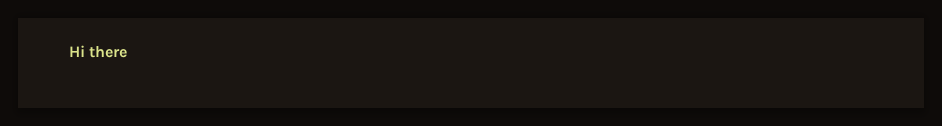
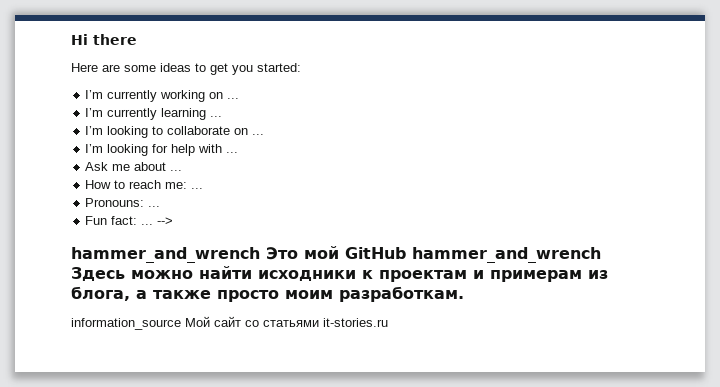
+ Here are some ideas to get you started:
+ I’m currently working on ...
+ I’m currently learning ...
+ I’m looking to collaborate on ...
+ I’m looking for help with ...
+ Ask me about ...
+ How to reach me: ...
+ Pronouns: ...
+ Fun fact: ... -->
+ hammer_and_wrench Это мой GitHub hammer_and_wrench Здесь можно найти исходники к проектам и примерам из блога, а также просто моим разработкам.
+ information_source Мой сайт со статьями it-stories.ru

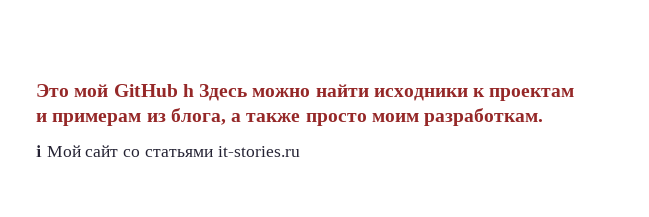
- Hi there
- Here are some ideas to get you started:
- I’m currently working on ...
- I’m currently learning ...
- I’m looking to collaborate on ...
- I’m looking for help with ...
- Ask me about ...
- How to reach me: ...
- Pronouns: ...
- Fun fact: ... -->
- hammer_and_wrench Это мой GitHub hammer_and_wrench Здесь можно найти исходники к проектам и примерам из блога, а также просто моим разработкам.
+ Это мой GitHub h Здесь можно найти исходники к проектам и примерам из блога, а также просто моим разработкам.
- information_source Мой сайт со статьями it-stories.ru
+ ℹ Мой сайт со статьями it-stories.ru

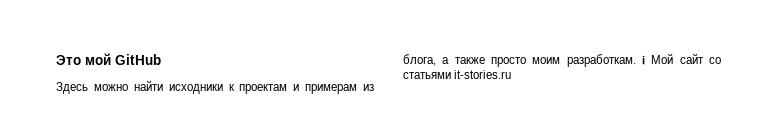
- Это мой GitHub h Здесь можно найти исходники к проектам и примерам из блога, а также просто моим разработкам.
- ℹ Мой сайт со статьями it-stories.ru
+ Это мой GitHub
+ Здесь можно найти исходники к проектам и примерам из блога, а также просто моим разработкам. ℹ Мой сайт со статьями it-stories.ru

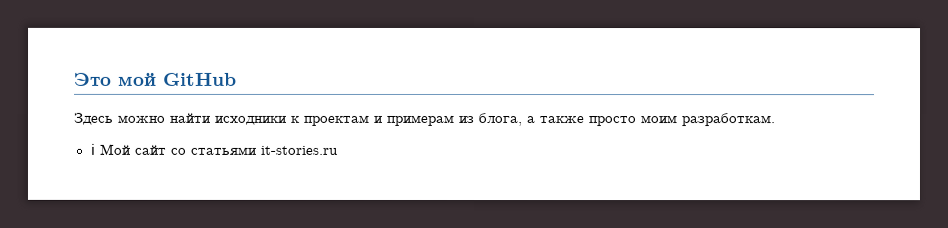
- Здесь можно найти исходники к проектам и примерам из блога, а также просто моим разработкам. ℹ Мой сайт со статьями it-stories.ru
+ Здесь можно найти исходники к проектам и примерам из блога, а также просто моим разработкам.
+ ℹ Мой сайт со статьями it-stories.ru

